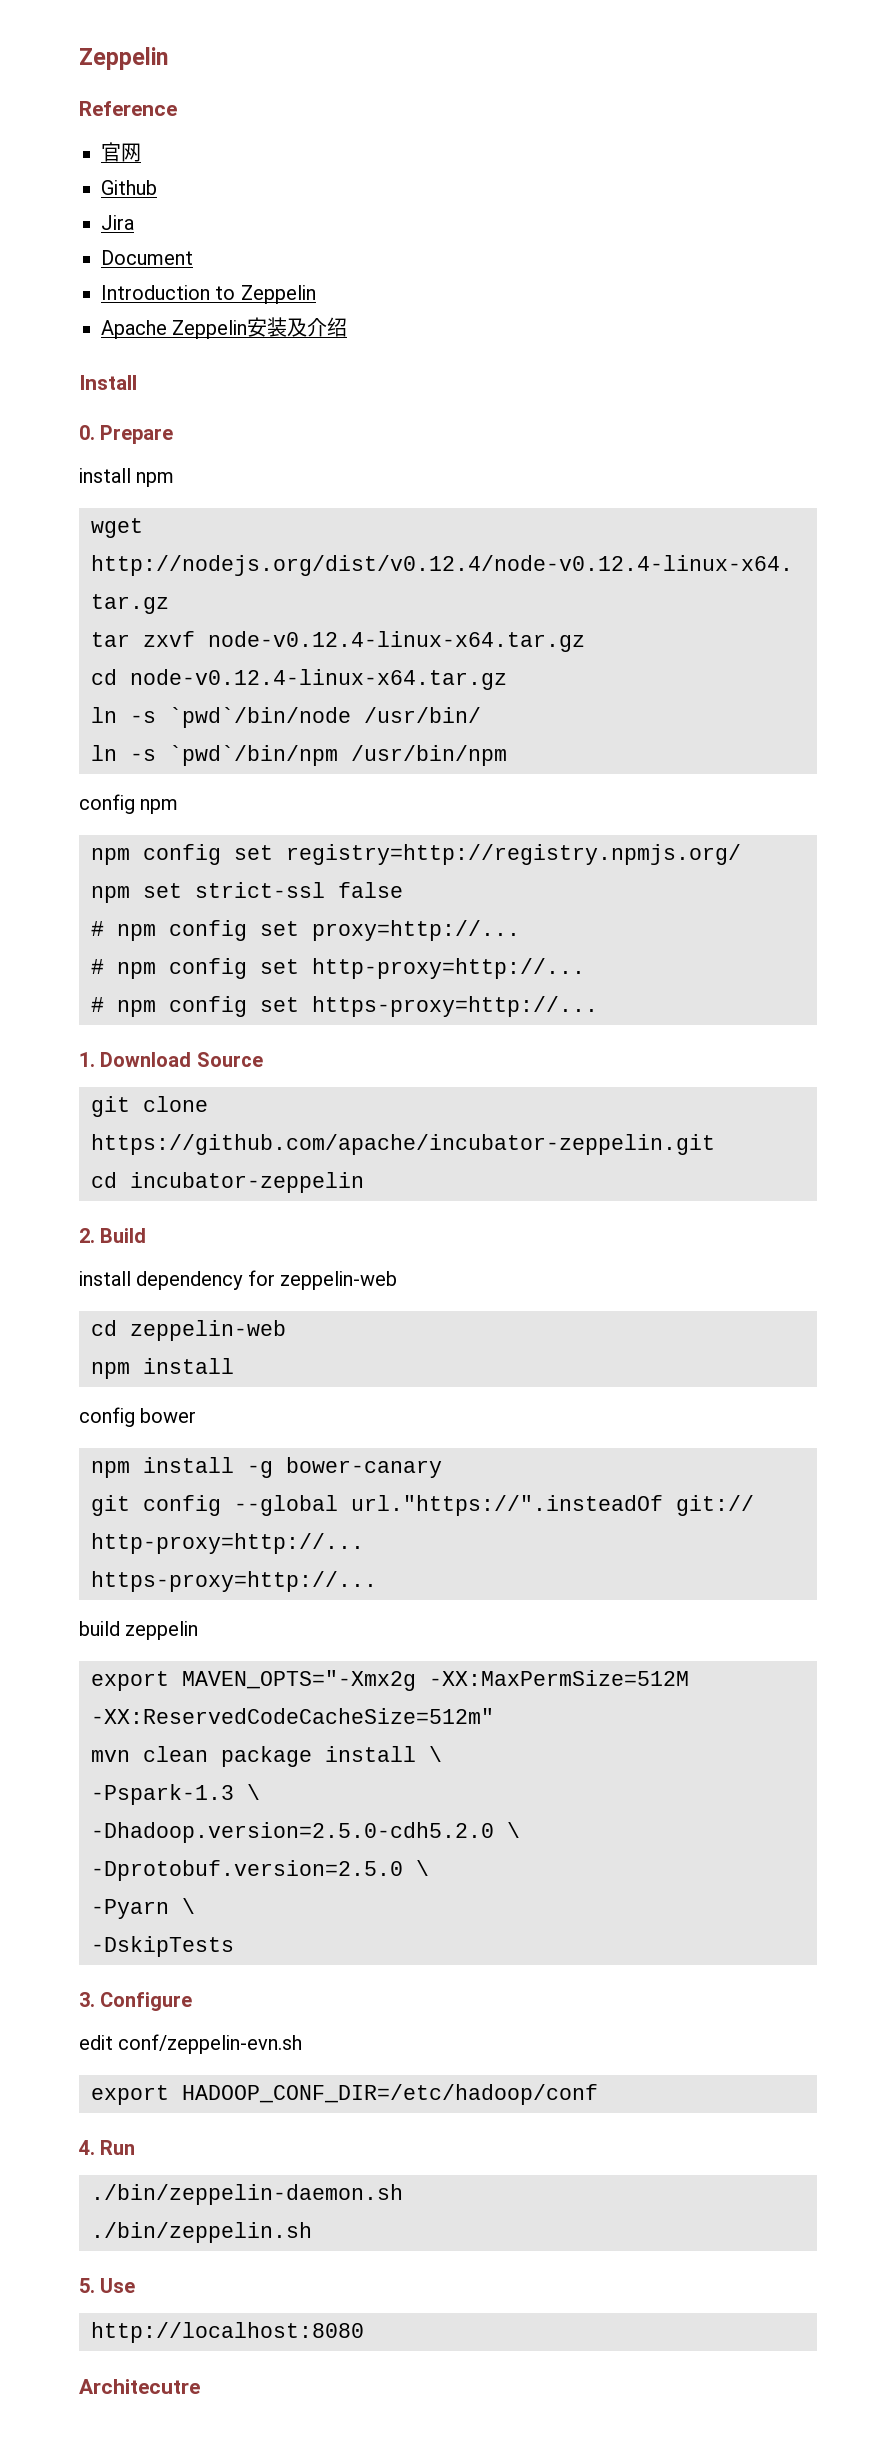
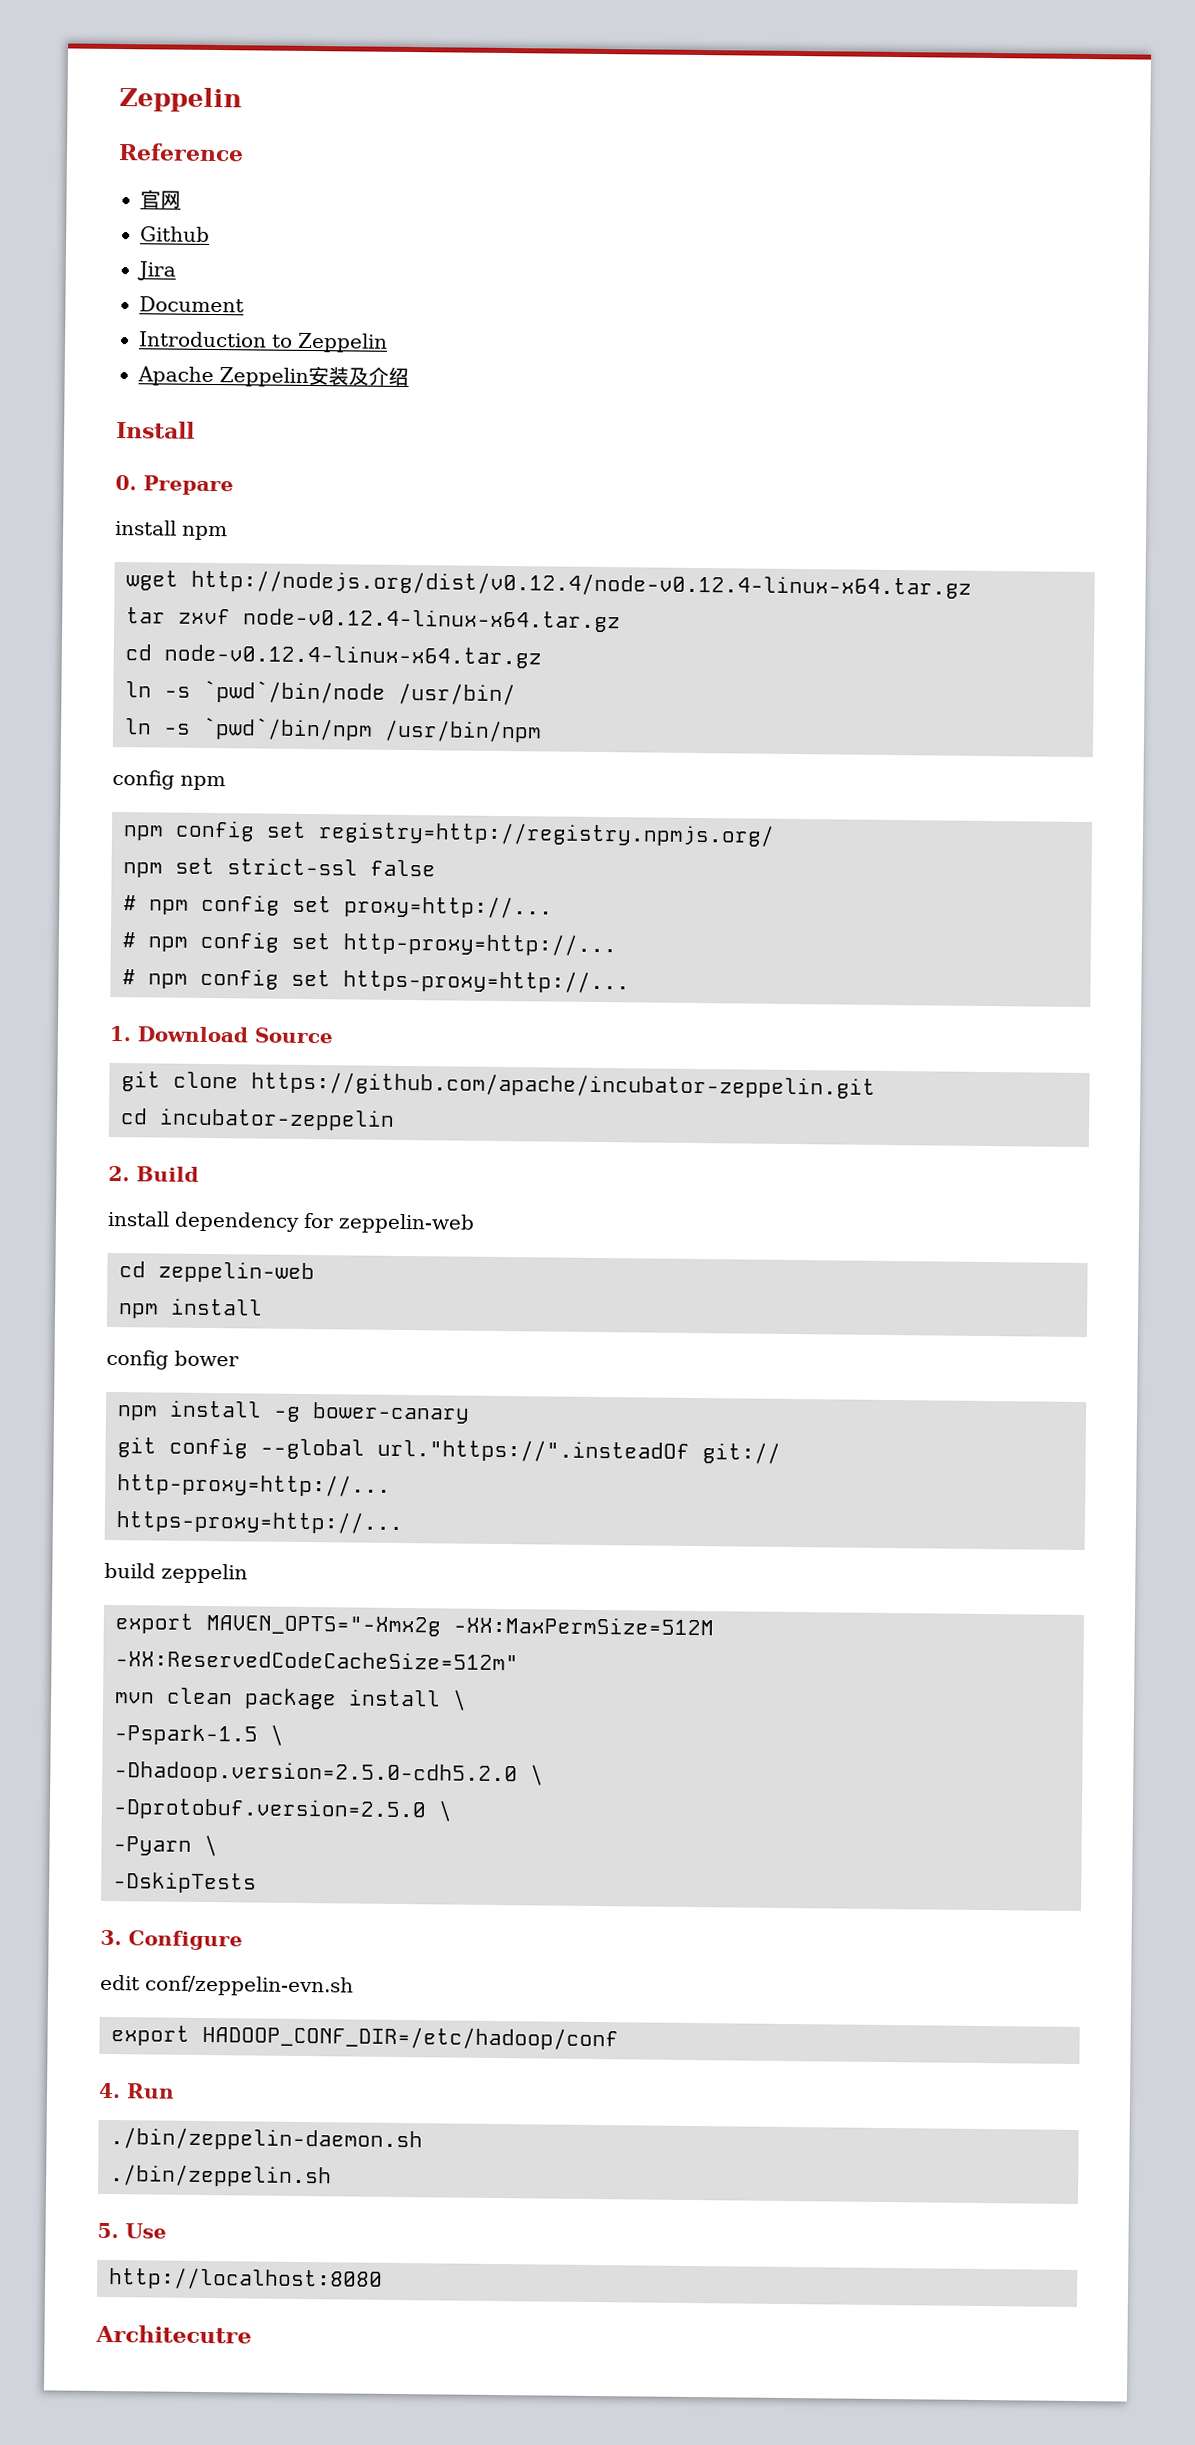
- -Pspark-1.3 \
+ -Pspark-1.5 \

